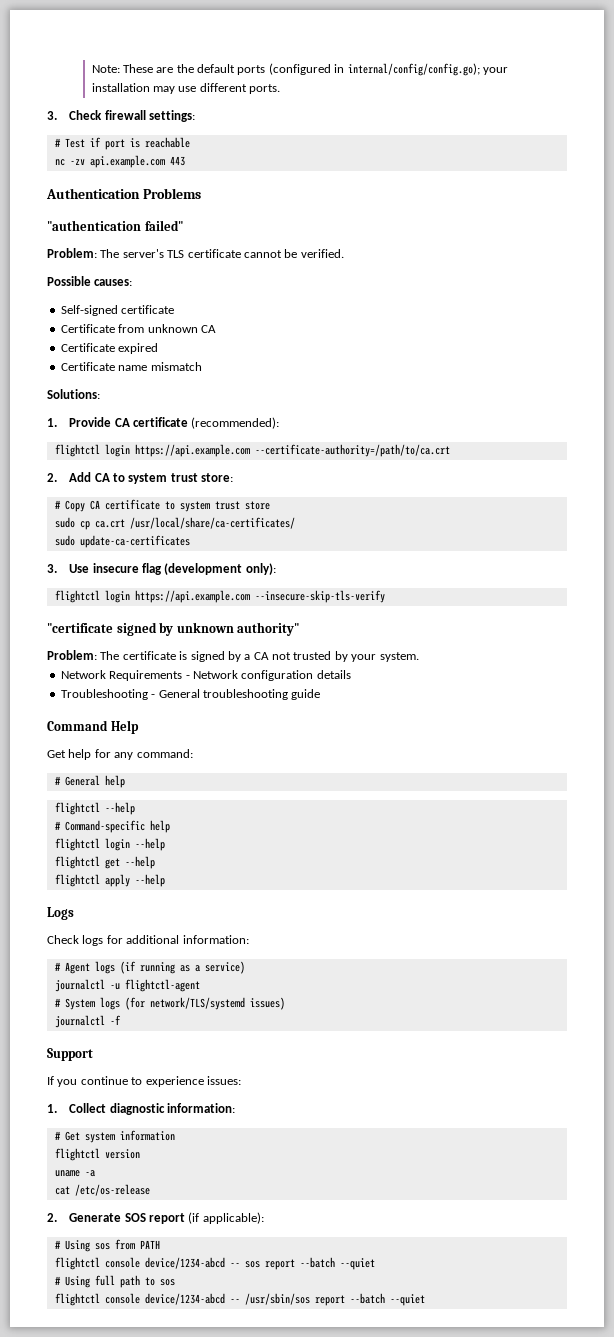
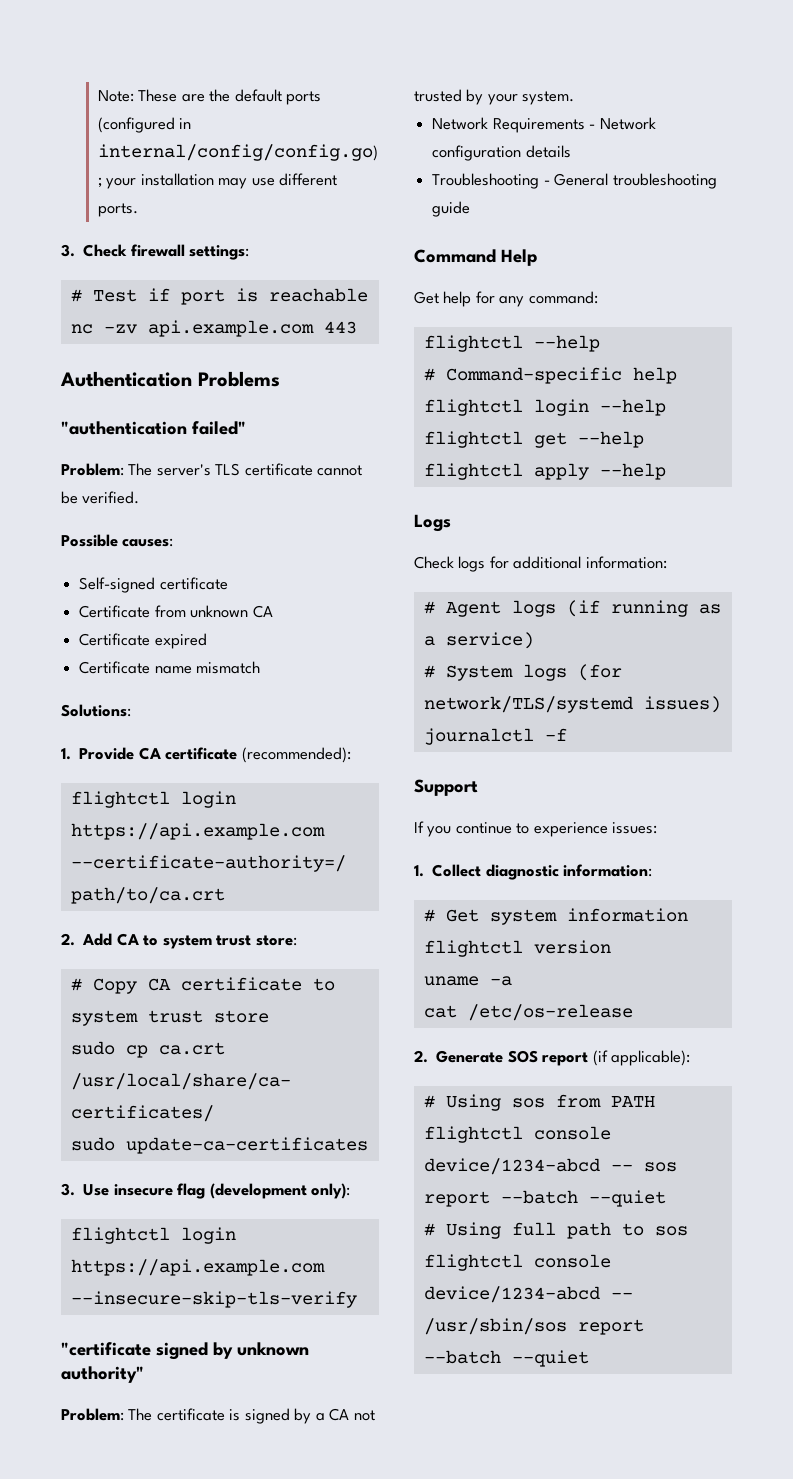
- # General help
- journalctl -u flightctl-agent

